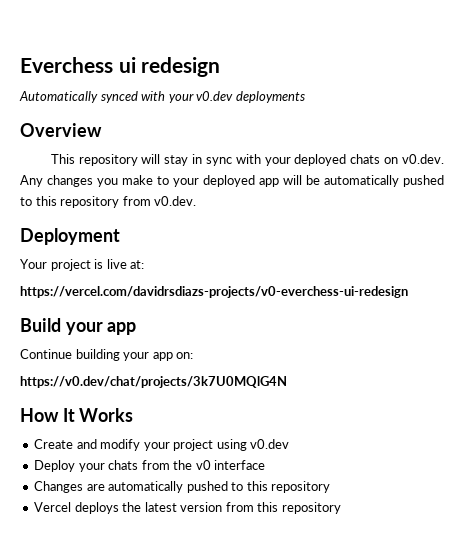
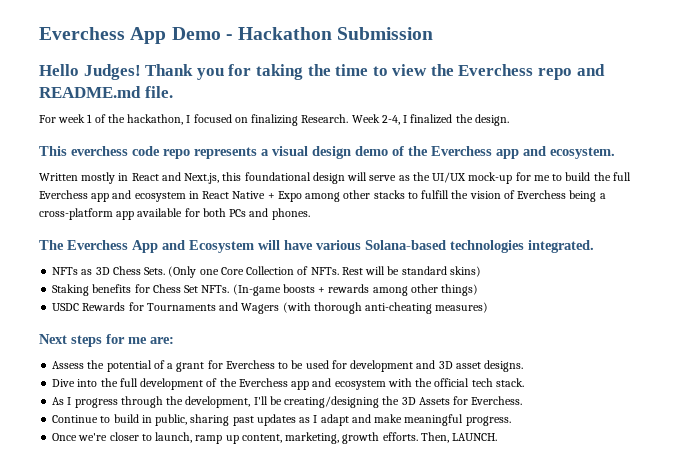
- Everchess ui redesign
- Automatically synced with your v0.dev deployments
- Overview
- This repository will stay in sync with your deployed chats on v0.dev. Any changes you make to your deployed app will be automatically pushed to this repository from v0.dev.
- Deployment
- Your project is live at:
- https://vercel.com/davidrsdiazs-projects/v0-everchess-ui-redesign
- Build your app
- Continue building your app on:
- https://v0.dev/chat/projects/3k7U0MQlG4N
- How It Works
- Create and modify your project using v0.dev
- Deploy your chats from the v0 interface
- Changes are automatically pushed to this repository
- Vercel deploys the latest version from this repository
+ Everchess App Demo - Hackathon Submission
+ Hello Judges! Thank you for taking the time to view the Everchess repo and README.md file.
+ For week 1 of the hackathon, I focused on finalizing Research. Week 2-4, I finalized the design.
+ This everchess code repo represents a visual design demo of the Everchess app and ecosystem.
+ Written mostly in React and Next.js, this foundational design will serve as the UI/UX mock-up for me to build the full Everchess app and ecosystem in React Native + Expo among other stacks to fulfill the vision of Everchess being a cross-platform app available for both PCs and phones.
+ The Everchess App and Ecosystem will have various Solana-based technologies integrated.
+ NFTs as 3D Chess Sets. (Only one Core Collection of NFTs. Rest will be standard skins)
+ Staking benefits for Chess Set NFTs. (In-game boosts + rewards among other things)
+ USDC Rewards for Tournaments and Wagers (with thorough anti-cheating measures)
+ Next steps for me are:
+ Assess the potential of a grant for Everchess to be used for development and 3D asset designs.
+ Dive into the full development of the Everchess app and ecosystem with the official tech stack.
+ As I progress through the development, I'll be creating/designing the 3D Assets for Everchess.
+ Continue to build in public, sharing past updates as I adapt and make meaningful progress.
+ Once we're closer to launch, ramp up content, marketing, growth efforts. Then, LAUNCH.

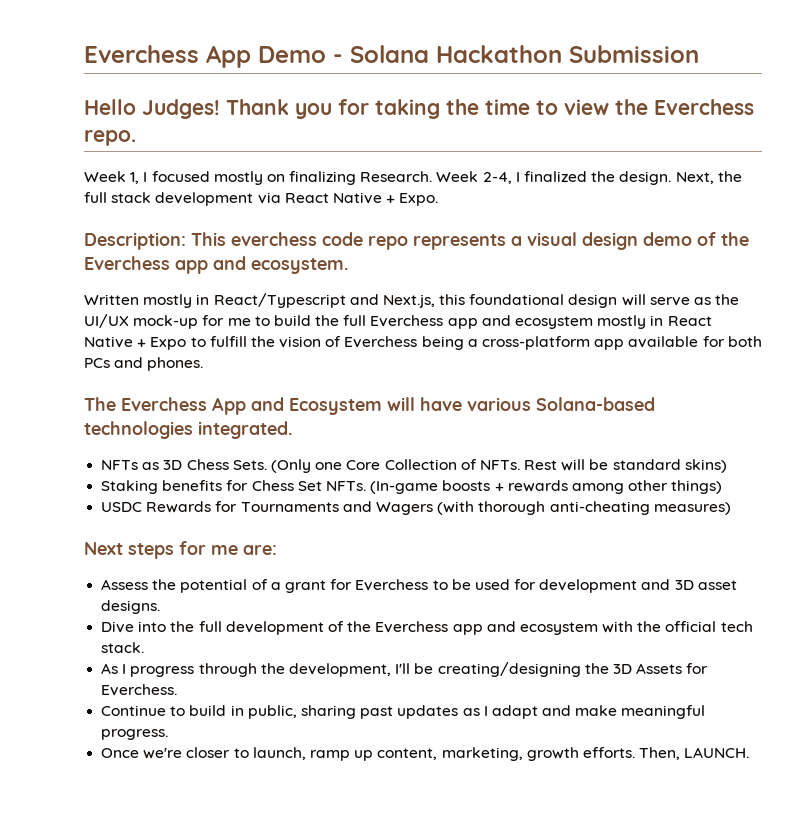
- Everchess App Demo - Hackathon Submission
+ Everchess App Demo - Solana Hackathon Submission
- Thank you for taking the time to view the Everchess repo and README.md file.
- For week 1 of the hackathon, I focused on finalizing Research.
+ Thank you for taking the time to view the Everchess repo.
+ Week 1, I focused mostly on finalizing Research.
- Week 2-4, I finalized the design.
- This everchess code repo represents a visual design demo of the Everchess app and ecosystem.
+ Week 2-4, I finalized the design. Next, the full stack development via React Native + Expo.
+ Description: This everchess code repo represents a visual design demo of the Everchess app and ecosystem.
- Written mostly in React and Next.js, this foundational design will serve as the UI/UX mock-up for me to build the full Everchess app and ecosystem in React Native + Expo among other stacks to fulfill the vision of Everchess being a cross-platform app available for both PCs and phones.
+ Written mostly in React/Typescript and Next.js, this foundational design will serve as the UI/UX mock-up for me to build the full Everchess app and ecosystem mostly in React Native + Expo to fulfill the vision of Everchess being a cross-platform app available for both PCs and phones.

